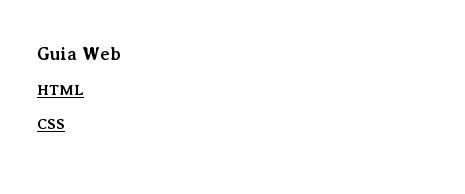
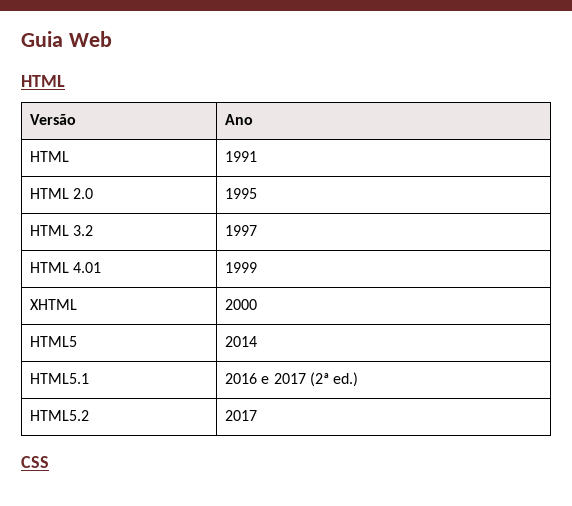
+ Versão | Ano
+ HTML | 1991
+ HTML 2.0 | 1995
+ HTML 3.2 | 1997
+ HTML 4.01 | 1999
+ XHTML | 2000
+ HTML5 | 2014
+ HTML5.1 | 2016 e 2017 (2ª ed.)
+ HTML5.2 | 2017

